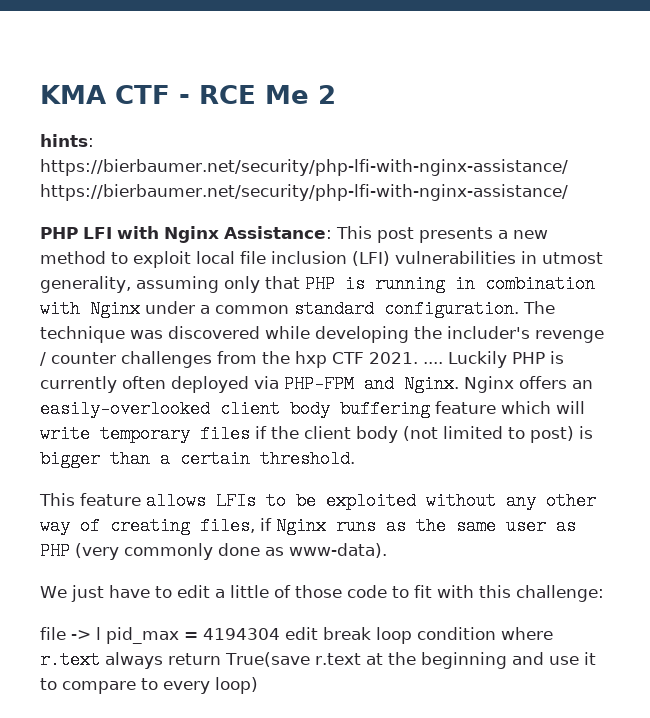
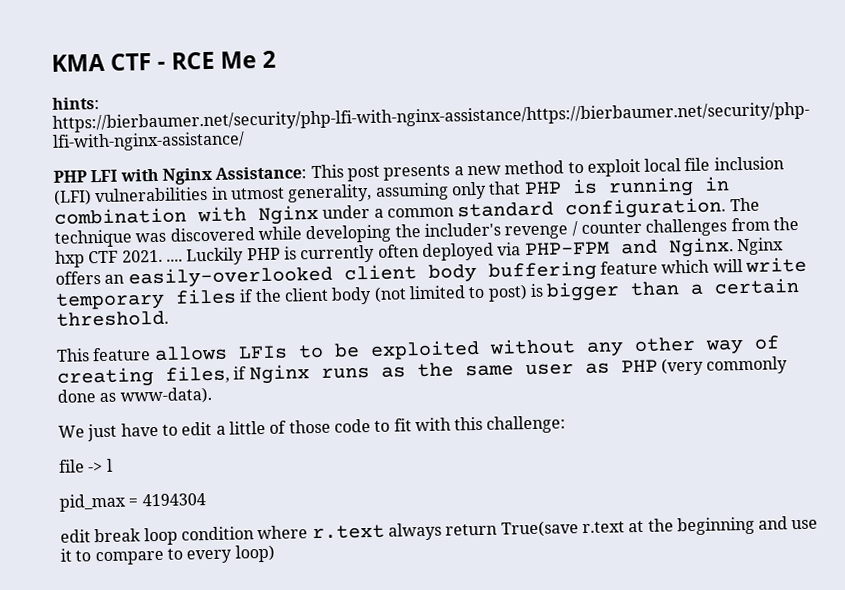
- file -> l pid_max = 4194304 edit break loop condition where r.text always return True(save r.text at the beginning and use it to compare to every loop)
+ file -> l
+ pid_max = 4194304
+ edit break loop condition where r.text always return True(save r.text at the beginning and use it to compare to every loop)

